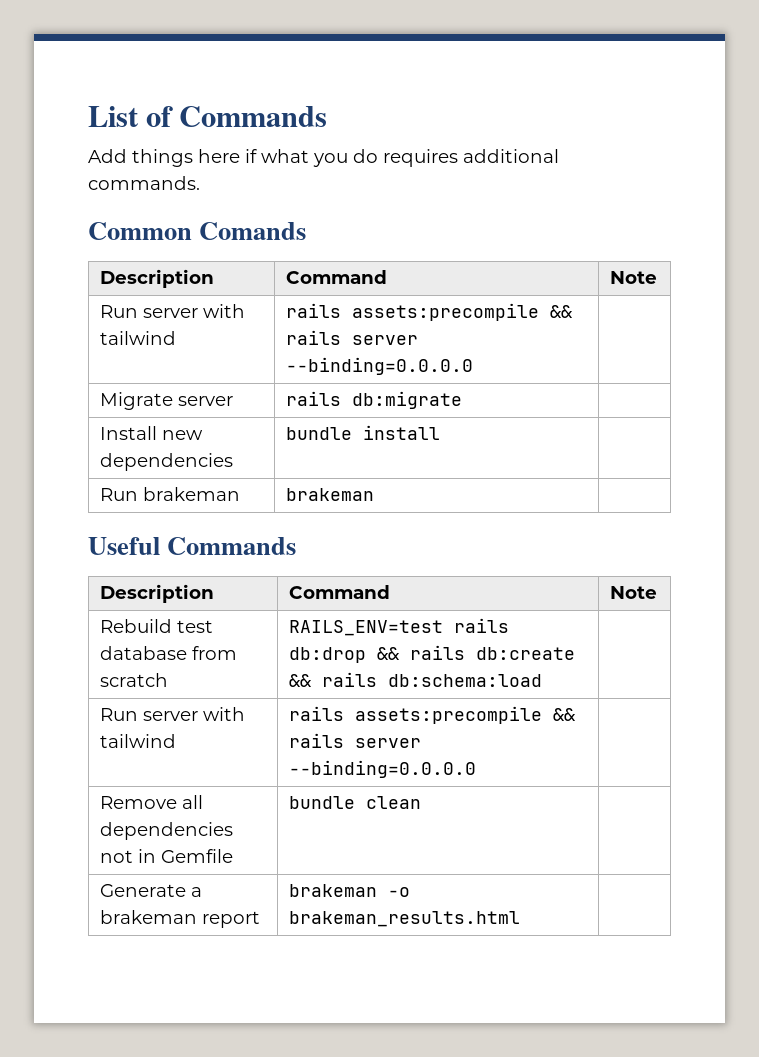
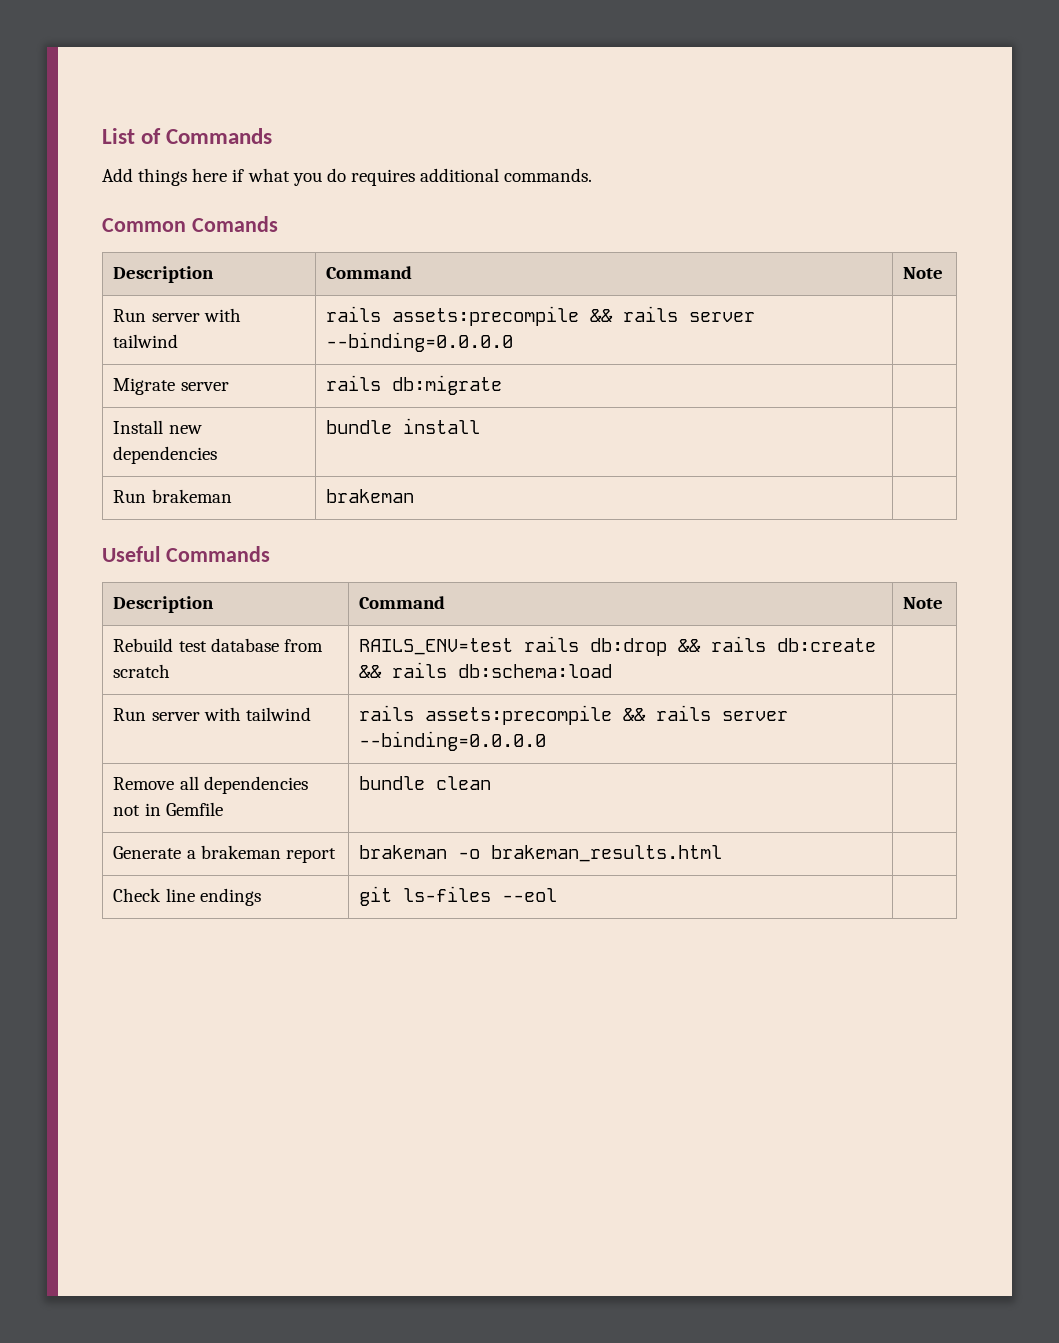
+ Check line endings | git ls-files --eol |

